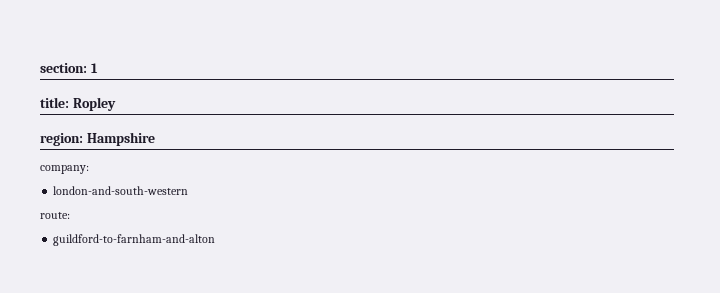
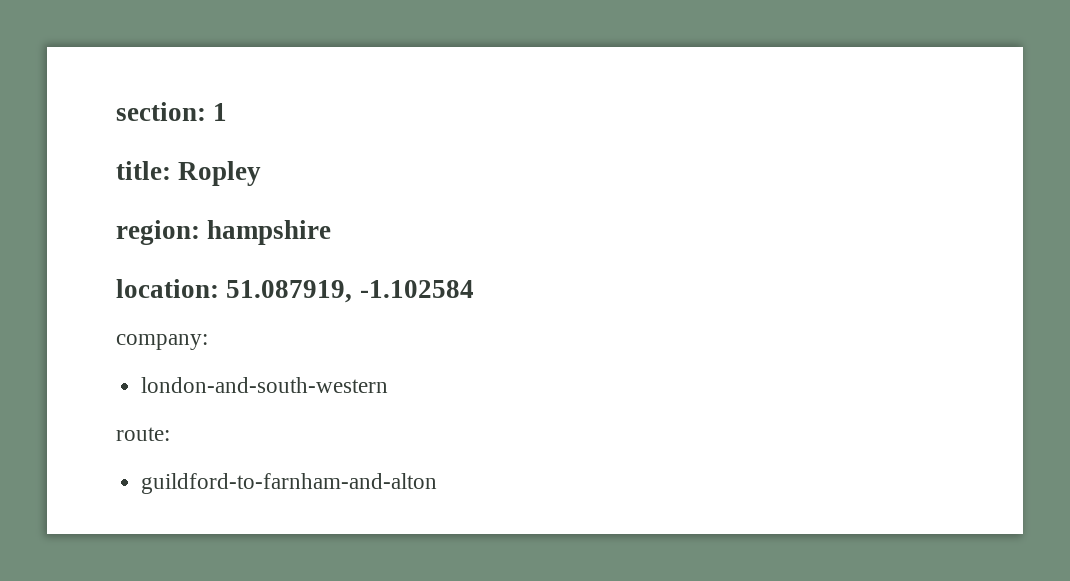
- region: Hampshire
+ region: hampshire
+ location: 51.087919, -1.102584

